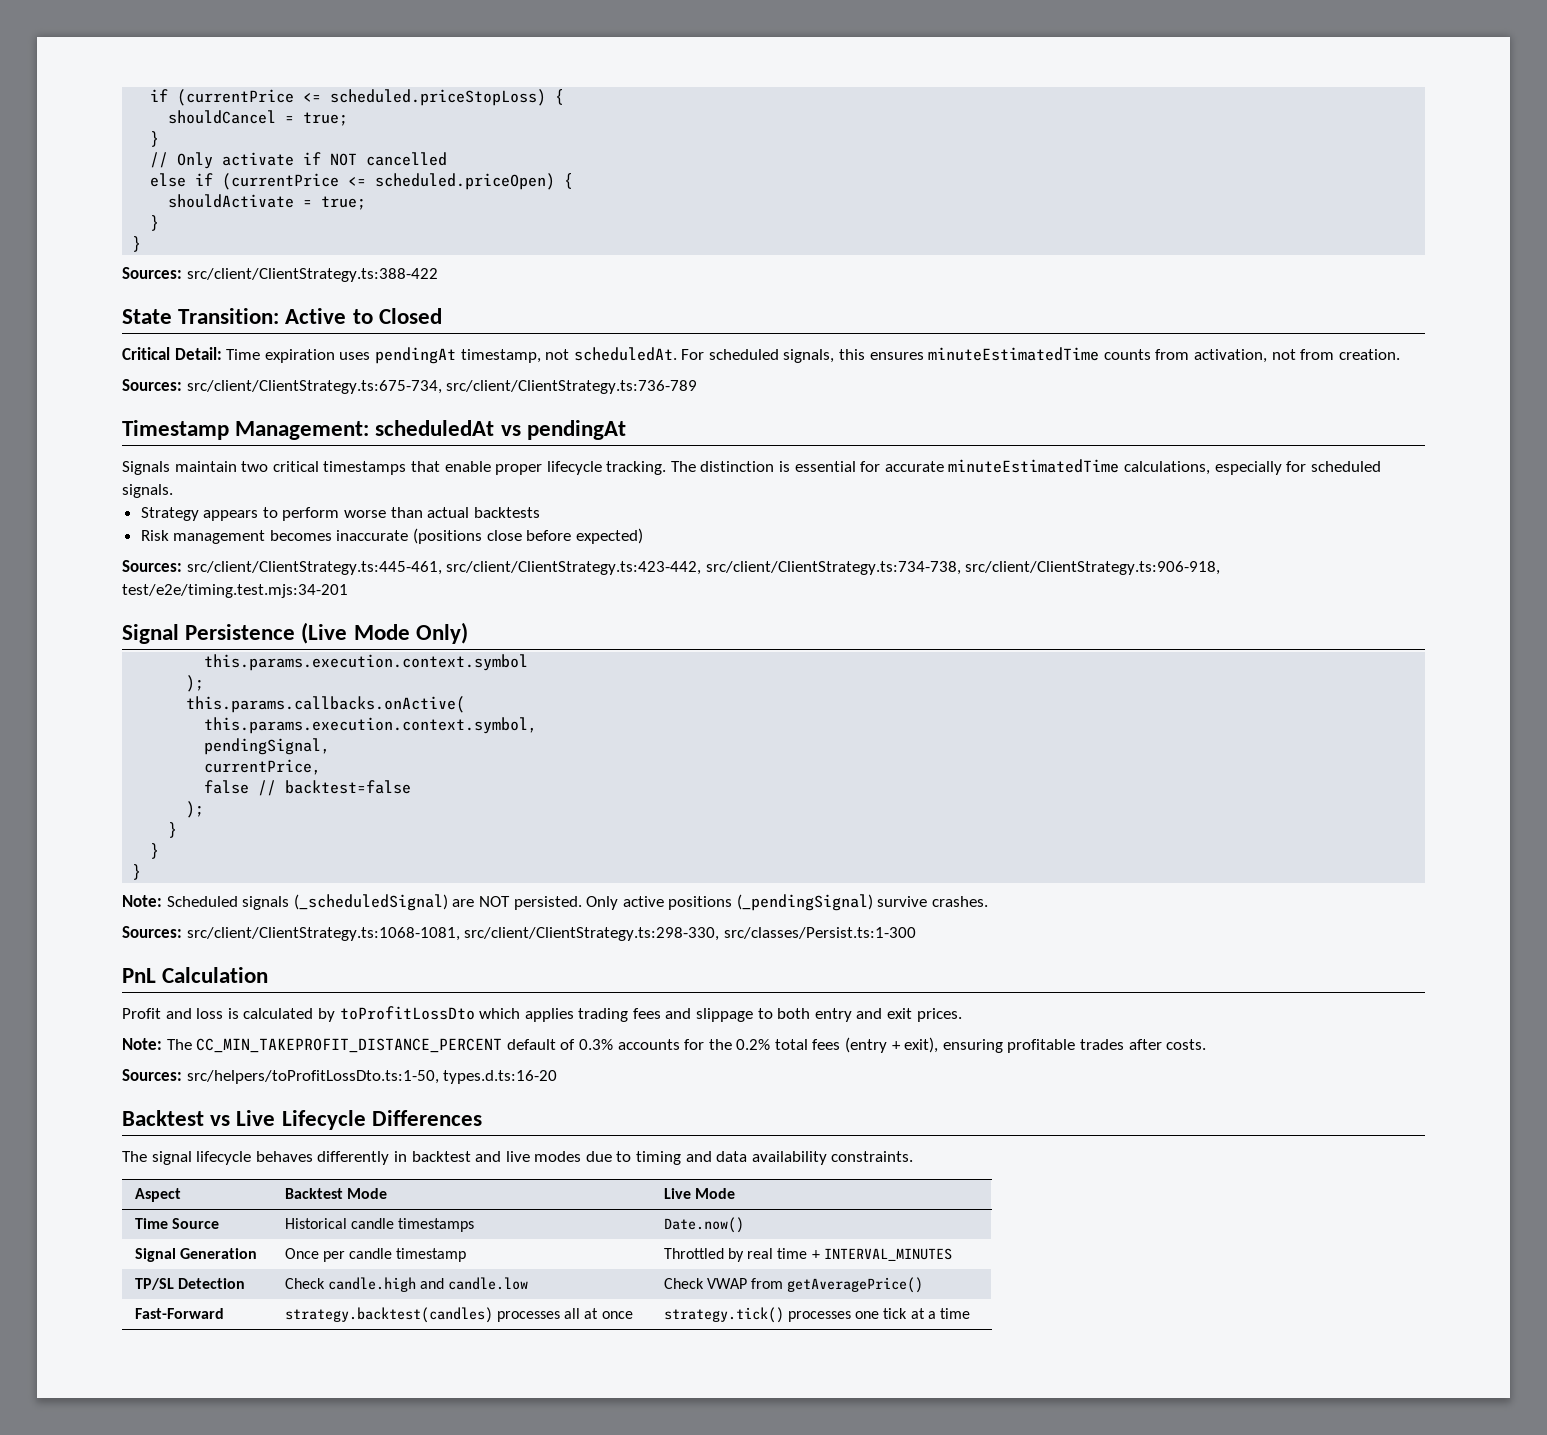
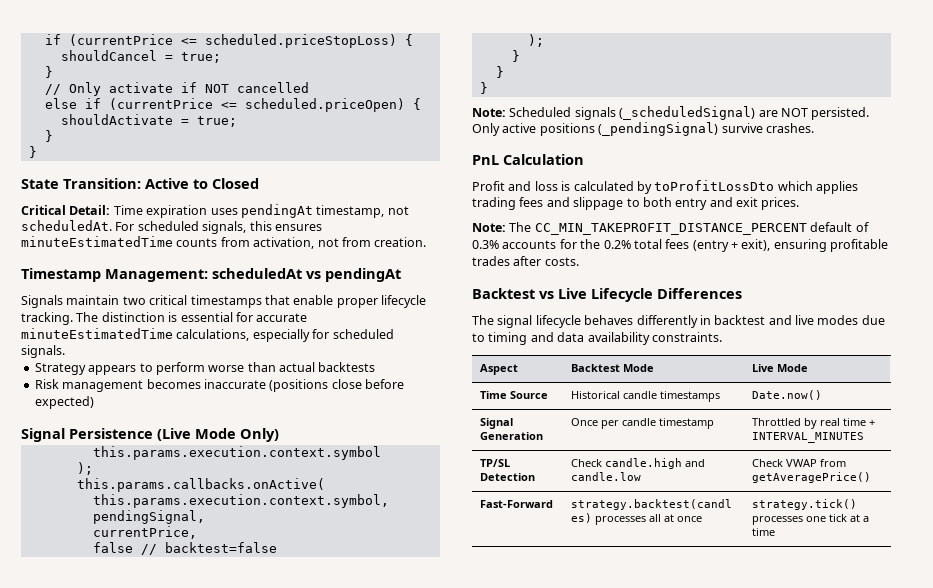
- Sources: src/client/ClientStrategy.ts:388-422
- Sources: src/client/ClientStrategy.ts:675-734, src/client/ClientStrategy.ts:736-789
- Sources: src/client/ClientStrategy.ts:445-461, src/client/ClientStrategy.ts:423-442, src/client/ClientStrategy.ts:734-738, src/client/ClientStrategy.ts:906-918, test/e2e/timing.test.mjs:34-201
- Sources: src/client/ClientStrategy.ts:1068-1081, src/client/ClientStrategy.ts:298-330, src/classes/Persist.ts:1-300
- Sources: src/helpers/toProfitLossDto.ts:1-50, types.d.ts:16-20

